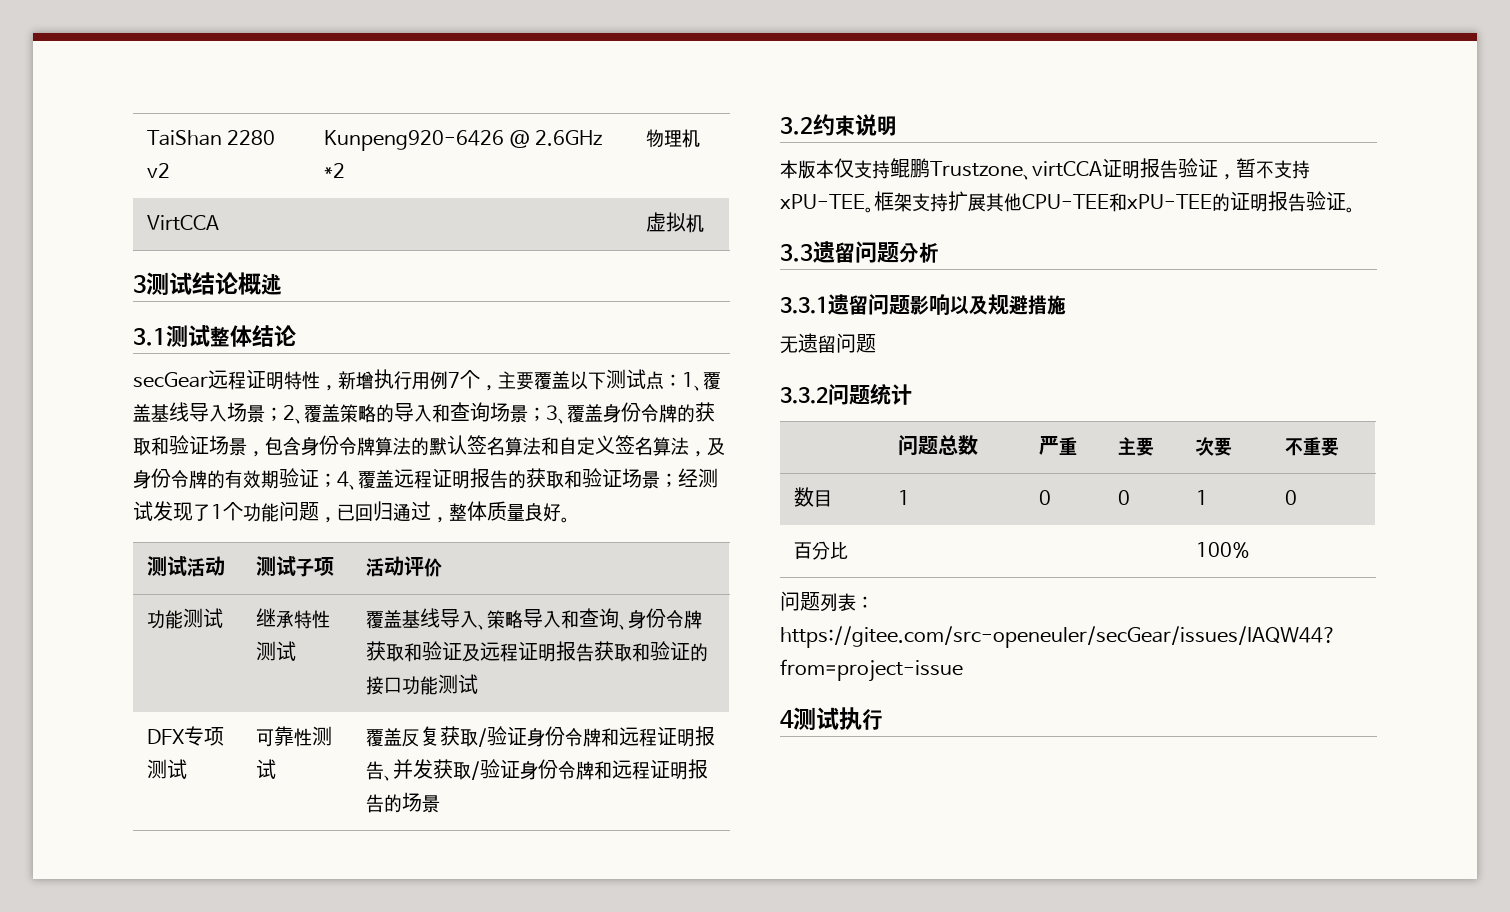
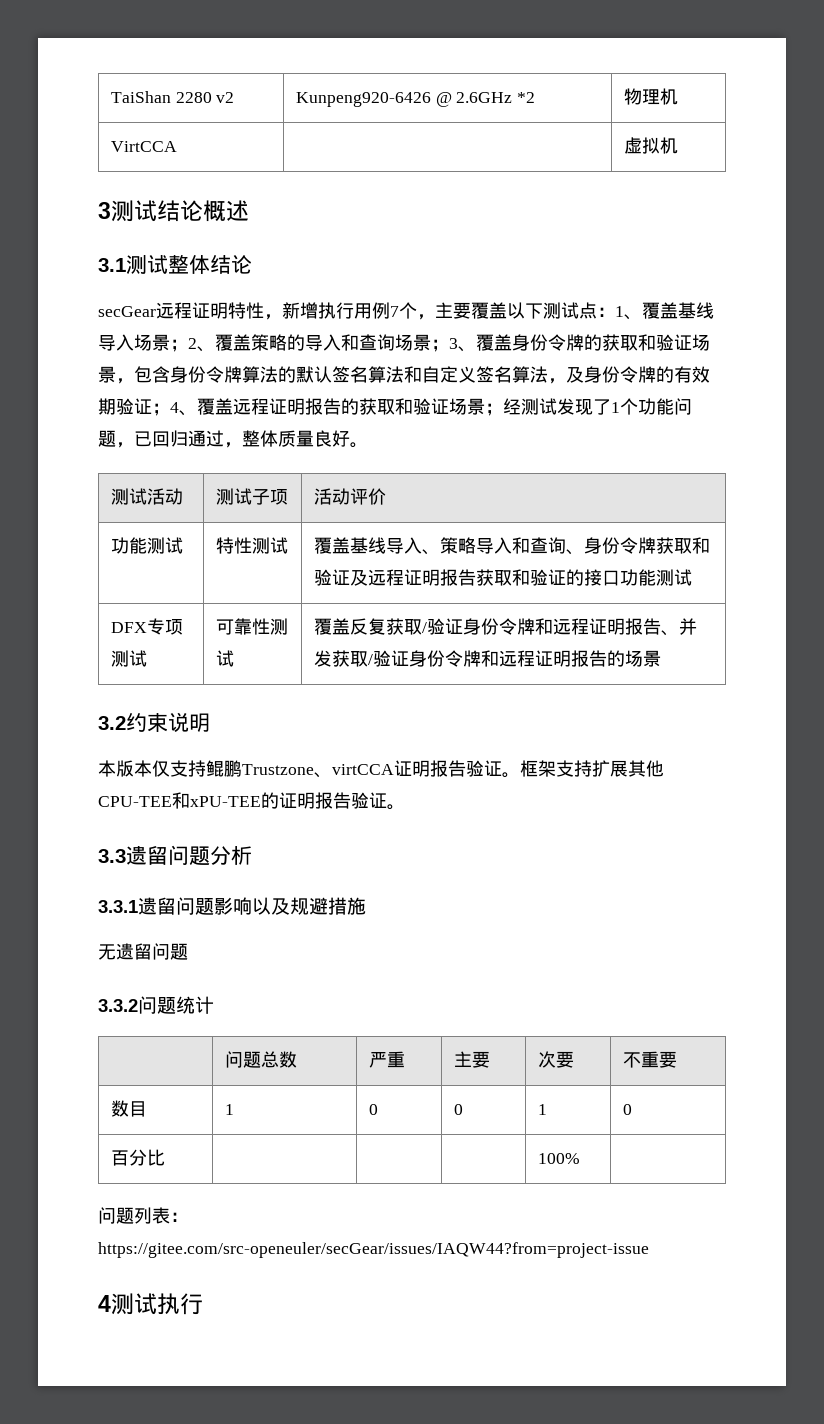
- 功能测试 | 继承特性测试 | 覆盖基线导入、策略导入和查询、身份令牌获取和验证及远程证明报告获取和验证的接口功能测试
+ 功能测试 | 特性测试 | 覆盖基线导入、策略导入和查询、身份令牌获取和验证及远程证明报告获取和验证的接口功能测试
- 本版本仅支持鲲鹏Trustzone、virtCCA证明报告验证，暂不支持xPU-TEE。
+ 本版本仅支持鲲鹏Trustzone、virtCCA证明报告验证。

